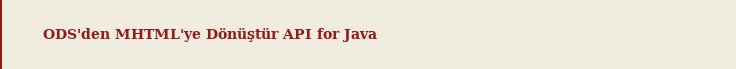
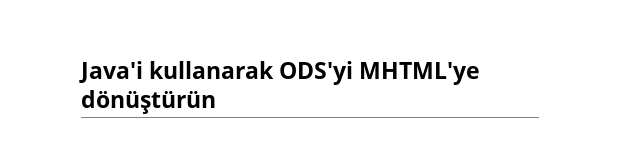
- ODS'den MHTML'ye Dönüştür API for Java
+ Java'i kullanarak ODS'yi MHTML'ye dönüştürün

